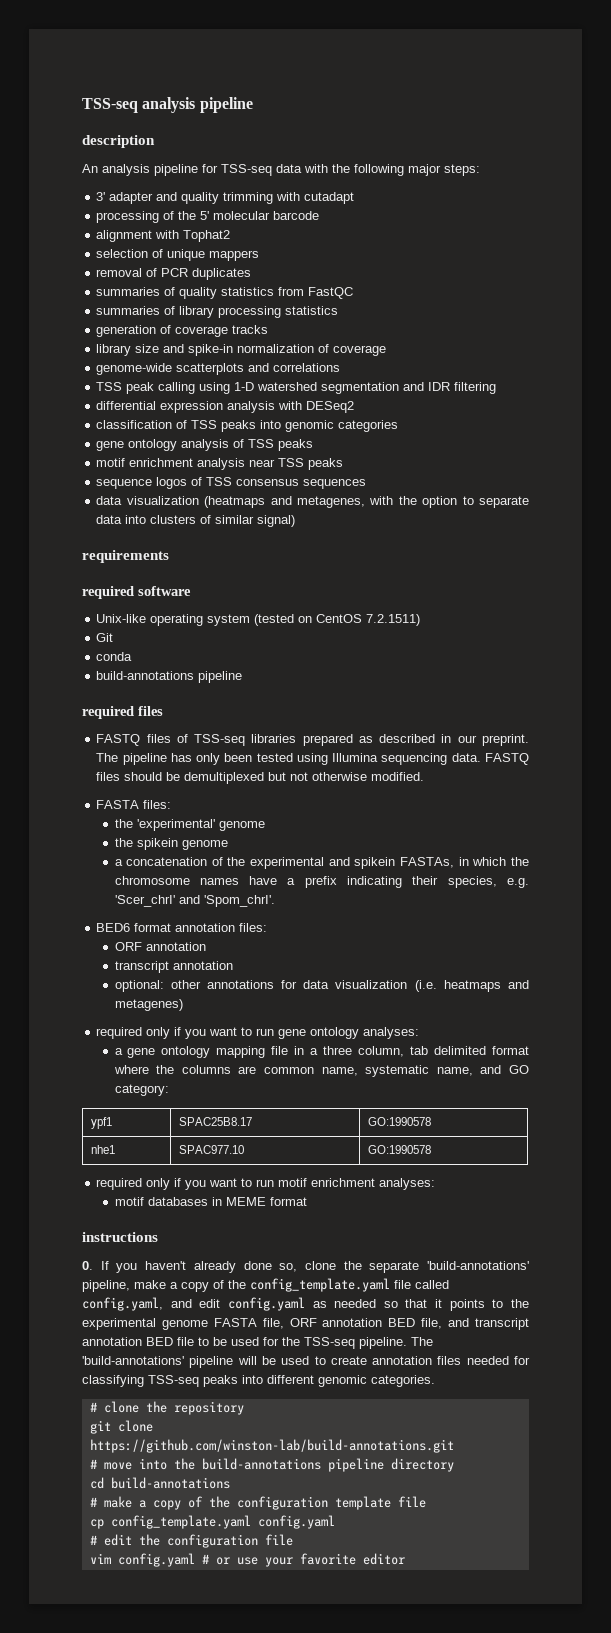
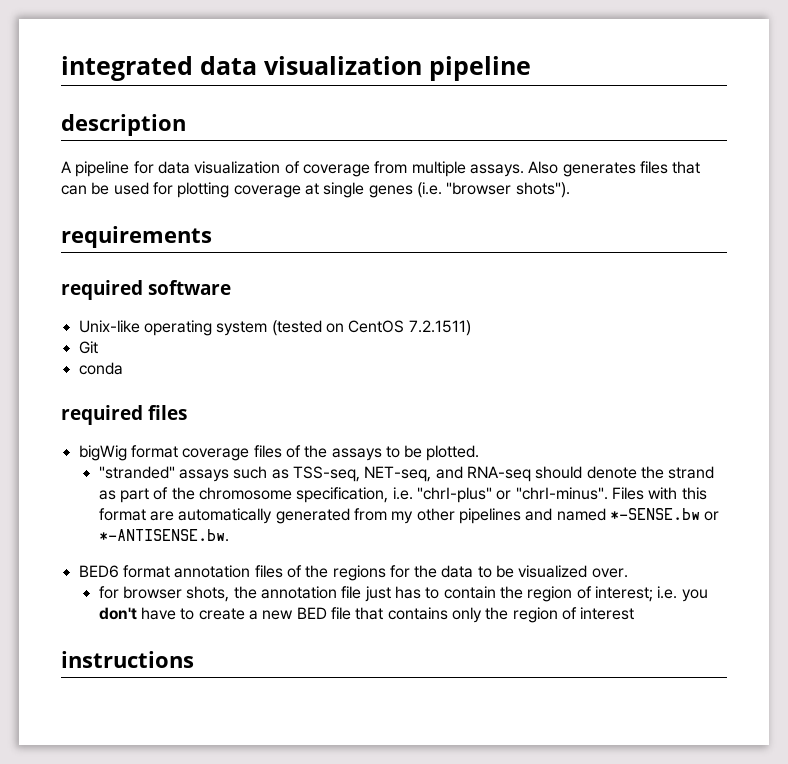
- TSS-seq analysis pipeline
+ integrated data visualization pipeline
- An analysis pipeline for TSS-seq data with the following major steps:
- 3' adapter and quality trimming with cutadapt
- processing of the 5' molecular barcode
- alignment with Tophat2
- selection of unique mappers
- removal of PCR duplicates
- summaries of quality statistics from FastQC
- summaries of library processing statistics
- generation of coverage tracks
- library size and spike-in normalization of coverage
- genome-wide scatterplots and correlations
- TSS peak calling using 1-D watershed segmentation and IDR filtering
- differential expression analysis with DESeq2
- classification of TSS peaks into genomic categories
- gene ontology analysis of TSS peaks
- motif enrichment analysis near TSS peaks
- sequence logos of TSS consensus sequences
- data visualization (heatmaps and metagenes, with the option to separate data into clusters of similar signal)
+ A pipeline for data visualization of coverage from multiple assays. Also generates files that can be used for plotting coverage at single genes (i.e. "browser shots").
  conda
- build-annotations pipeline
- FASTQ files of TSS-seq libraries prepared as described in our preprint. The pipeline has only been tested using Illumina sequencing data. FASTQ files should be demultiplexed but not otherwise modified.
- FASTA files:
- the 'experimental' genome
- the spikein genome
- a concatenation of the experimental and spikein FASTAs, in which the chromosome names have a prefix indicating their species, e.g. 'Scer_chrI' and 'Spom_chrI'.
- BED6 format annotation files:
- ORF annotation
- transcript annotation
- optional: other annotations for data visualization (i.e. heatmaps and metagenes)
- required only if you want to run gene ontology analyses:
- a gene ontology mapping file in a three column, tab delimited format where the columns are common name, systematic name, and GO category:
- ypf1 | SPAC25B8.17 | GO:1990578
- nhe1 | SPAC977.10 | GO:1990578
- required only if you want to run motif enrichment analyses:
- motif databases in MEME format
+ bigWig format coverage files of the assays to be plotted.
+ "stranded" assays such as TSS-seq, NET-seq, and RNA-seq should denote the strand as part of the chromosome specification, i.e. "chrI-plus" or "chrI-minus". Files with this format are automatically generated from my other pipelines and named *-SENSE.bw or *-ANTISENSE.bw.
+ BED6 format annotation files of the regions for the data to be visualized over.
+ for browser shots, the annotation file just has to contain the region of interest; i.e. you don't have to create a new BED file that contains only the region of interest
  instructions
- 0. If you haven't already done so, clone the separate 'build-annotations' pipeline, make a copy of the config_template.yaml file called config.yaml, and edit config.yaml as needed so that it points to the experimental genome FASTA file, ORF annotation BED file, and transcript annotation BED file to be used for the TSS-seq pipeline. The 'build-annotations' pipeline will be used to create annotation files needed for classifying TSS-seq peaks into different genomic categories.
- # clone the repository
- git clone https://github.com/winston-lab/build-annotations.git
- # move into the build-annotations pipeline directory
- cd build-annotations
- # make a copy of the configuration template file
- cp config_template.yaml config.yaml
- # edit the configuration file
- vim config.yaml # or use your favorite editor

